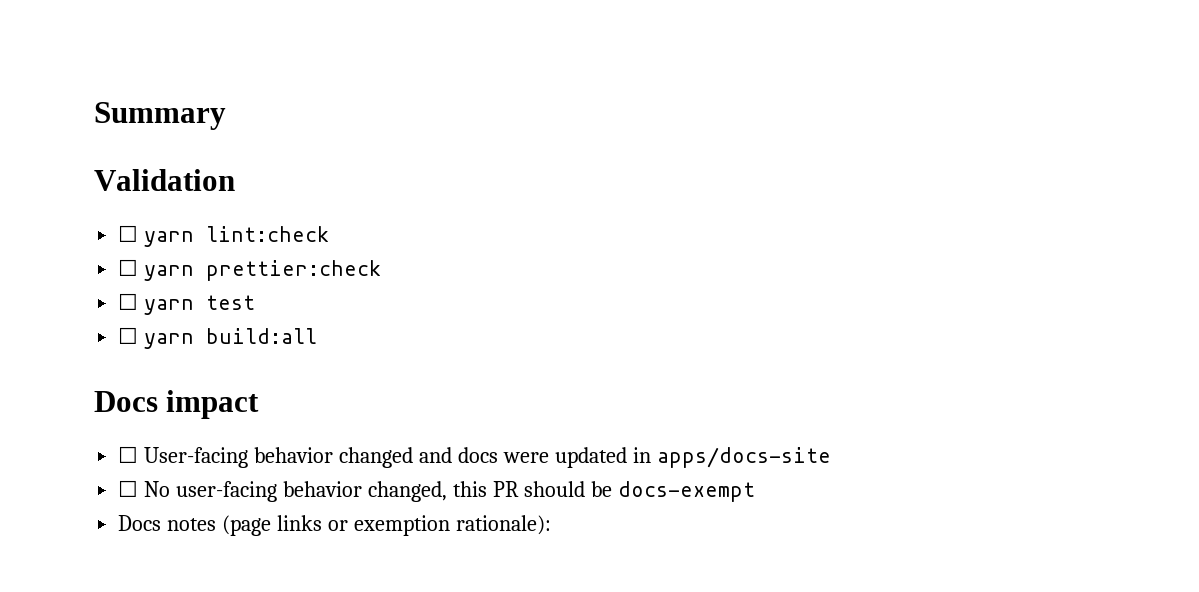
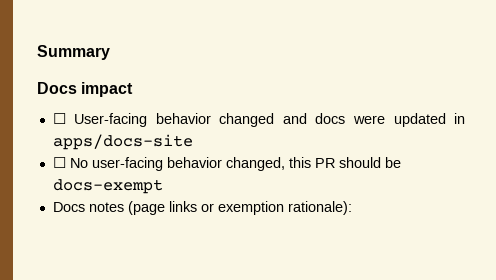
- Validation
- ☐ yarn lint:check
- ☐ yarn prettier:check
- ☐ yarn test
- ☐ yarn build:all

